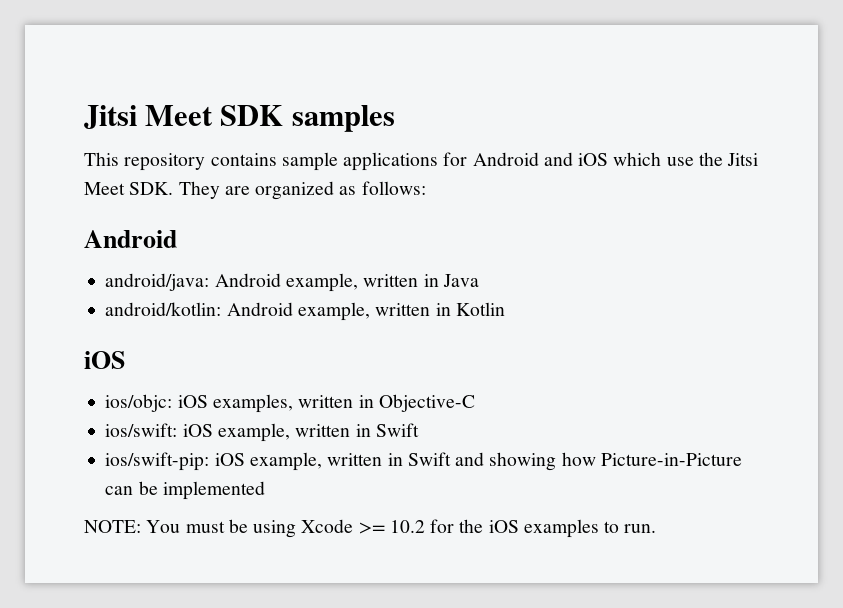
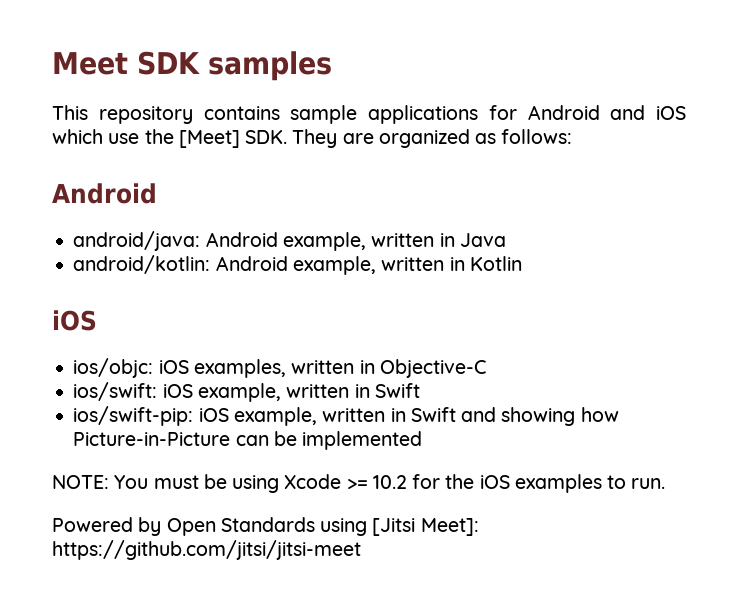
- Jitsi Meet SDK samples
+ Meet SDK samples
- This repository contains sample applications for Android and iOS which use the Jitsi Meet SDK. They are organized as follows:
+ This repository contains sample applications for Android and iOS which use the [Meet] SDK. They are organized as follows:
+ Powered by Open Standards using [Jitsi Meet]: https://github.com/jitsi/jitsi-meet

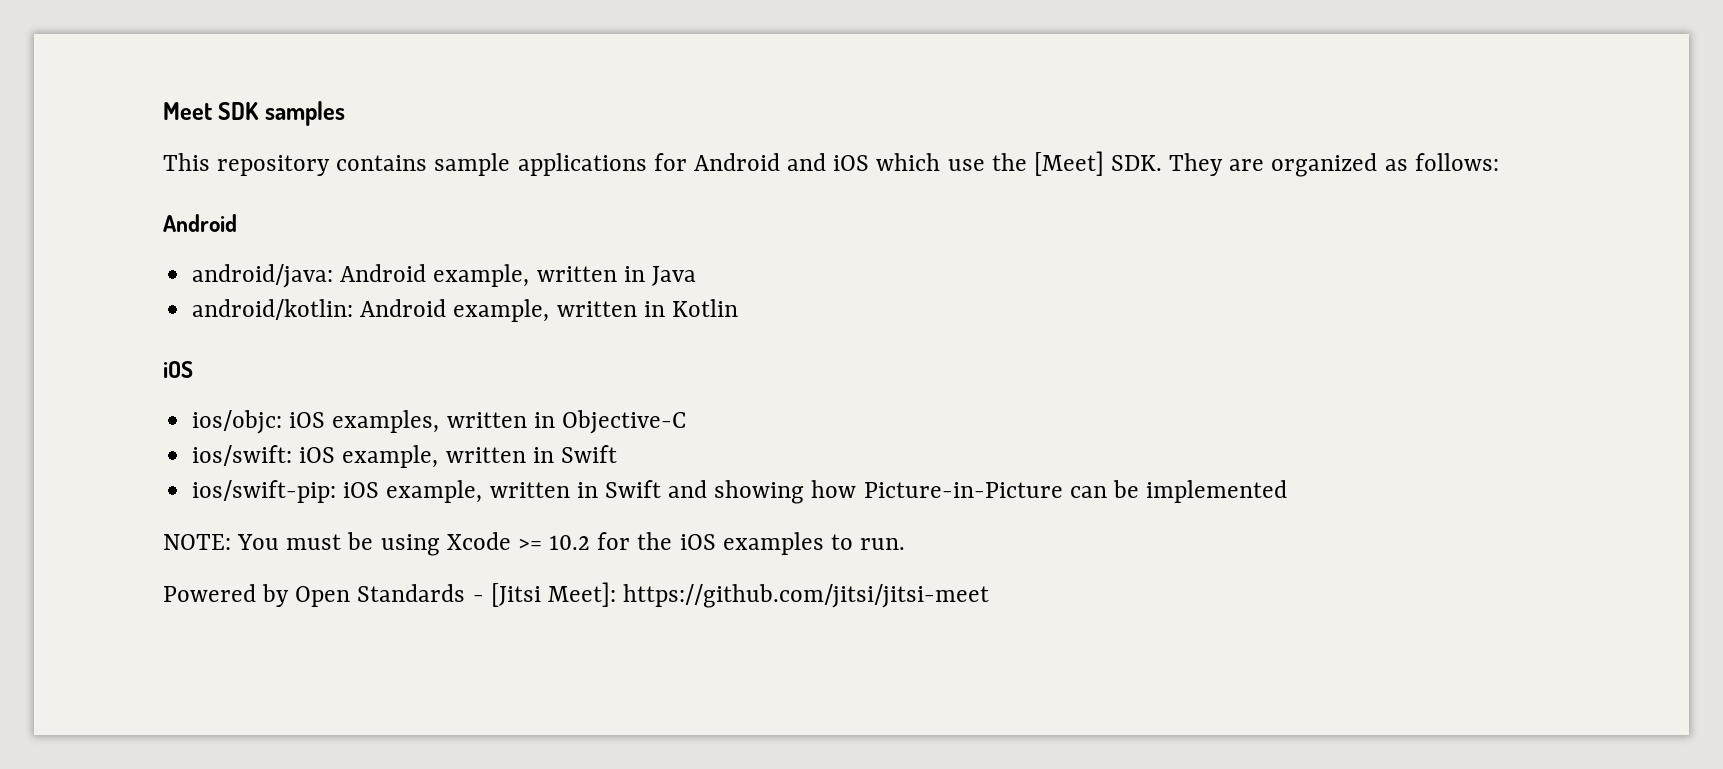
- Powered by Open Standards using [Jitsi Meet]: https://github.com/jitsi/jitsi-meet
+ Powered by Open Standards - [Jitsi Meet]: https://github.com/jitsi/jitsi-meet

